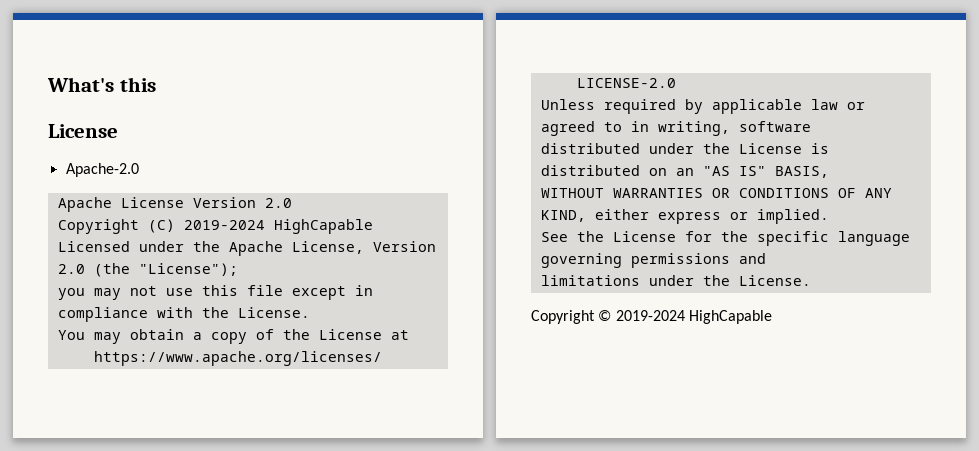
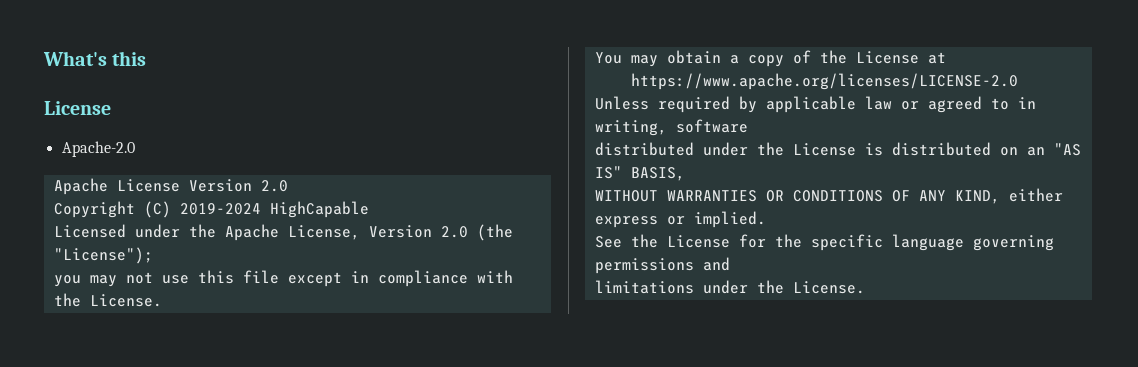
- Copyright © 2019-2024 HighCapable

